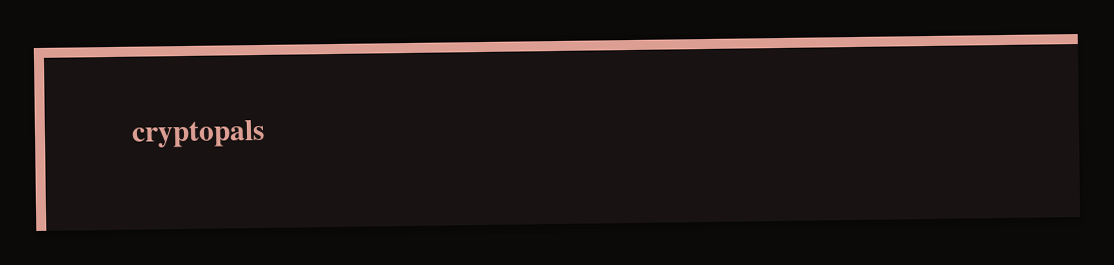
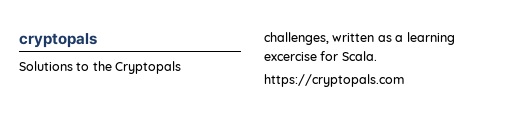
+ Solutions to the Cryptopals challenges, written as a learning excercise for Scala.
+ https://cryptopals.com

